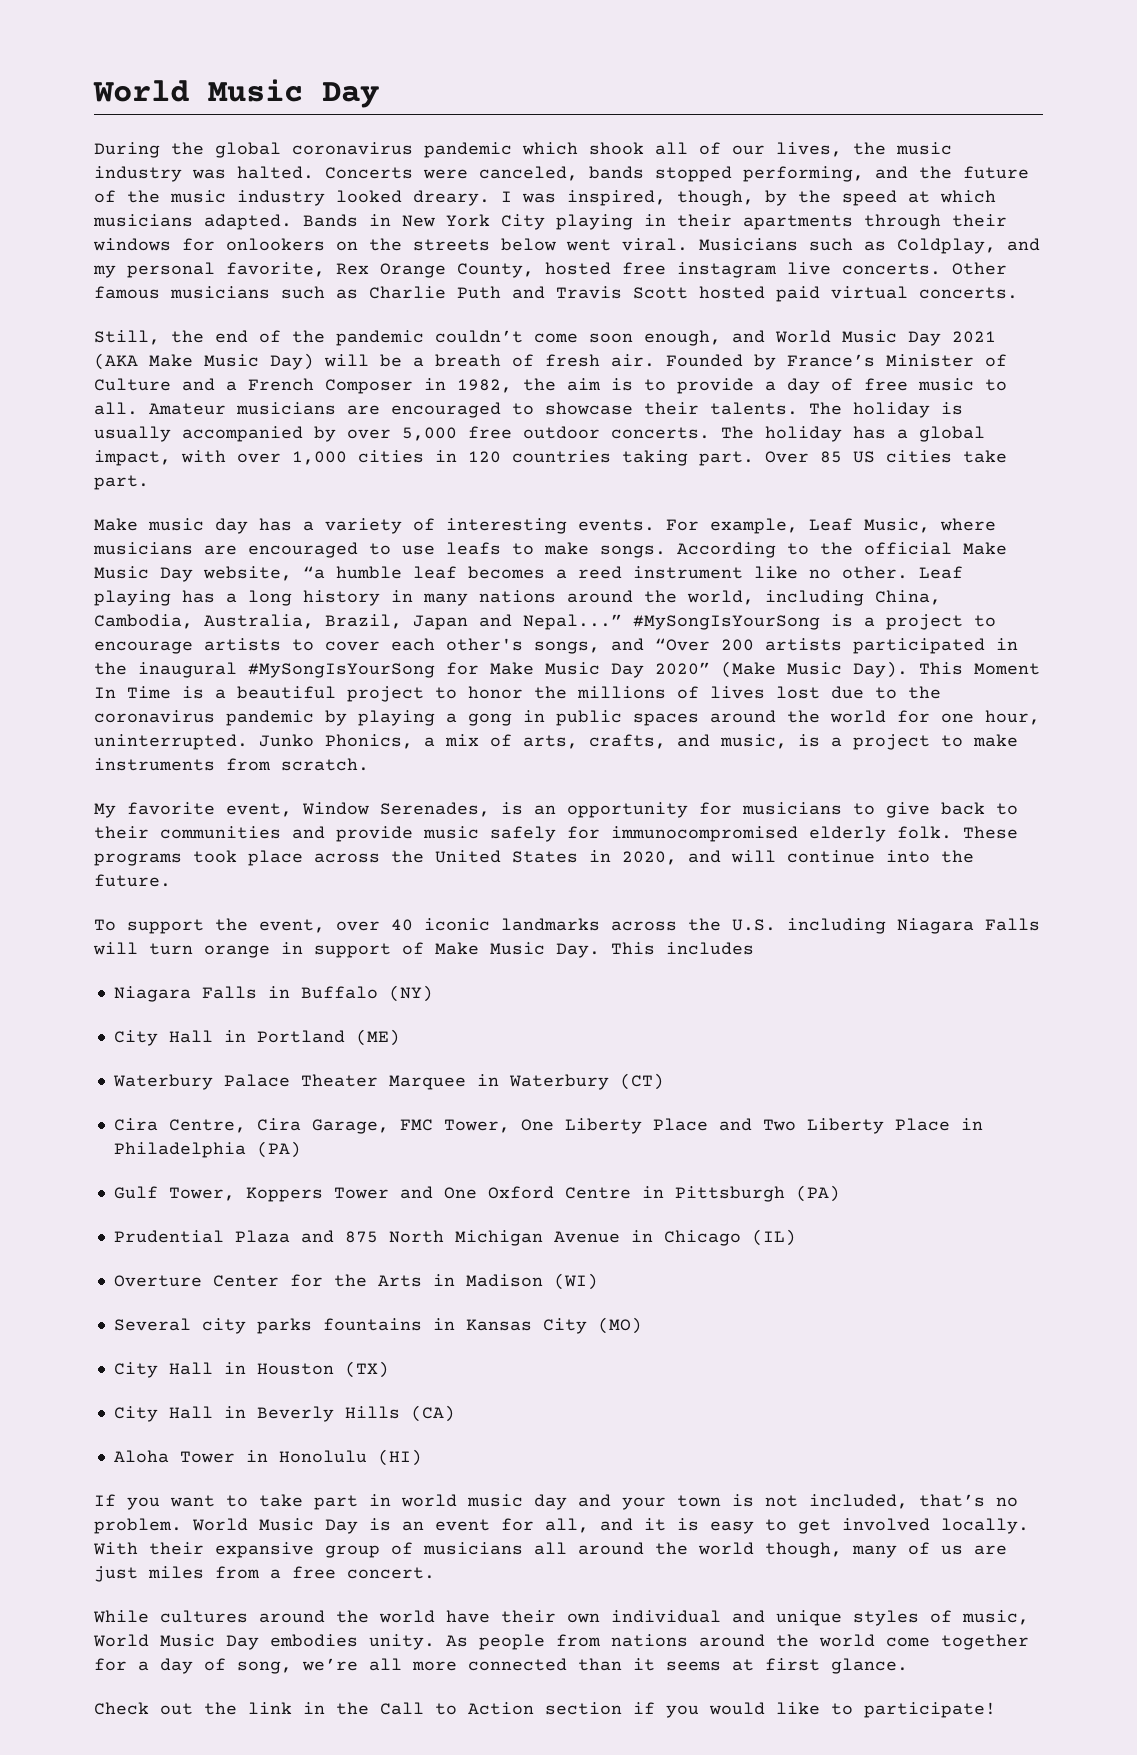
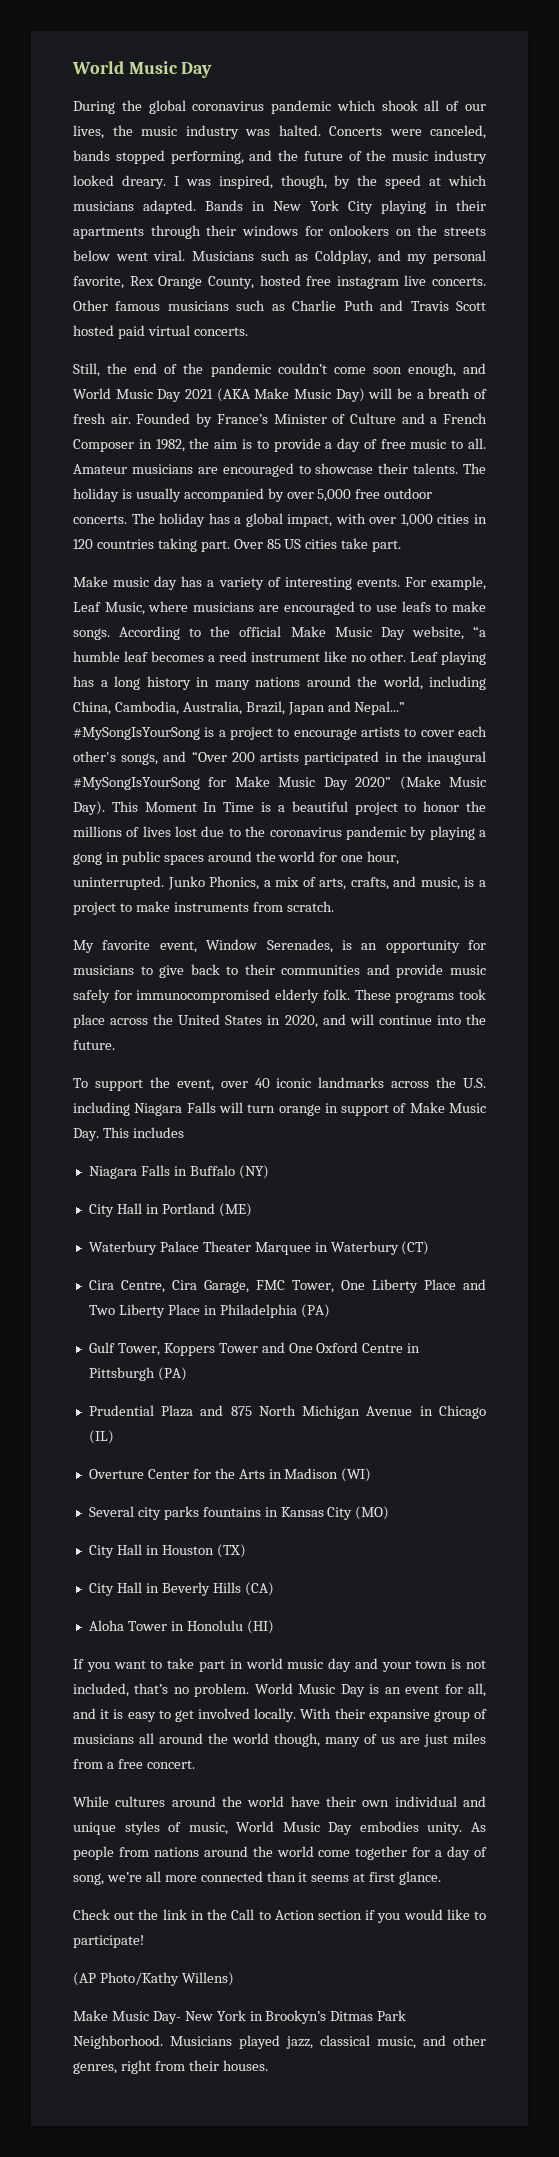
+ (AP Photo/Kathy Willens)
+ Make Music Day- New York in Brookyn’s Ditmas Park Neighborhood. Musicians played jazz, classical music, and other genres, right from their houses.

